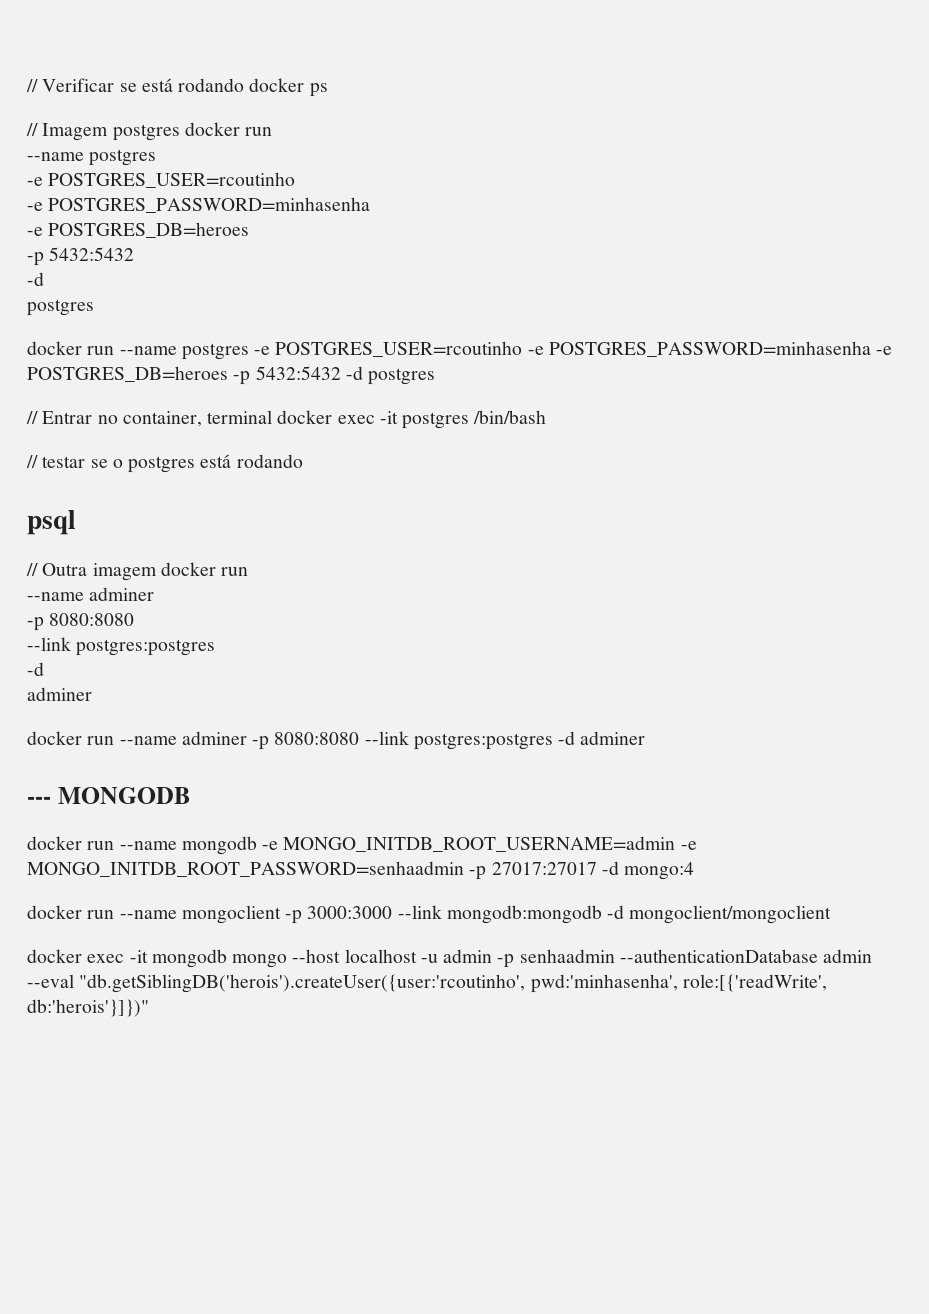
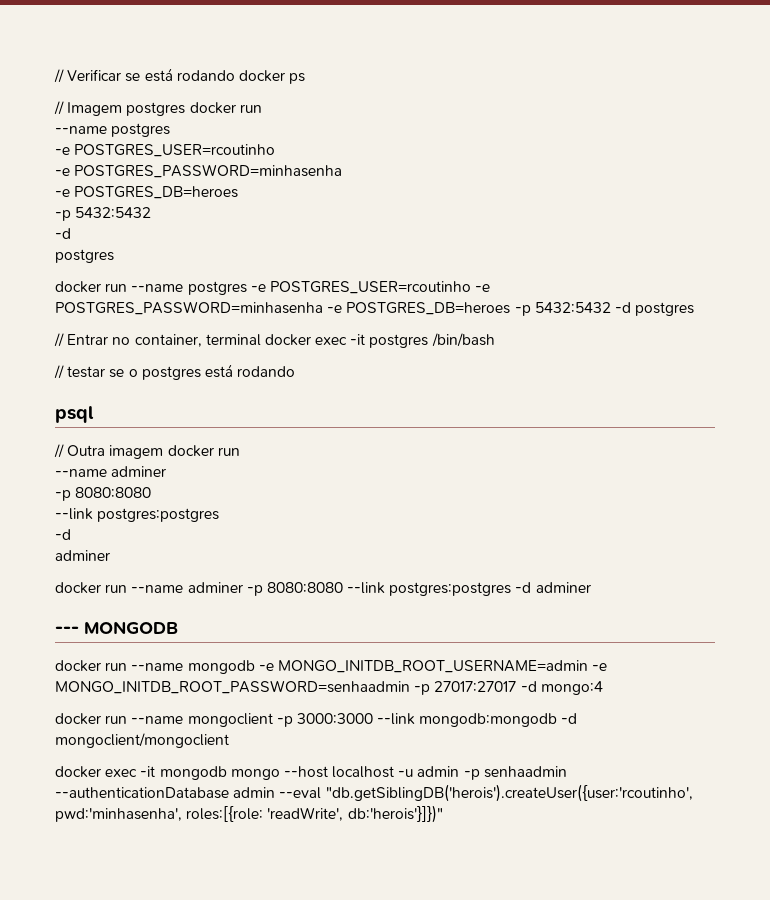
- docker exec -it mongodb mongo --host localhost -u admin -p senhaadmin --authenticationDatabase admin --eval "db.getSiblingDB('herois').createUser({user:'rcoutinho', pwd:'minhasenha', role:[{'readWrite', db:'herois'}]})"
+ docker exec -it mongodb mongo --host localhost -u admin -p senhaadmin --authenticationDatabase admin --eval "db.getSiblingDB('herois').createUser({user:'rcoutinho', pwd:'minhasenha', roles:[{role: 'readWrite', db:'herois'}]})"

